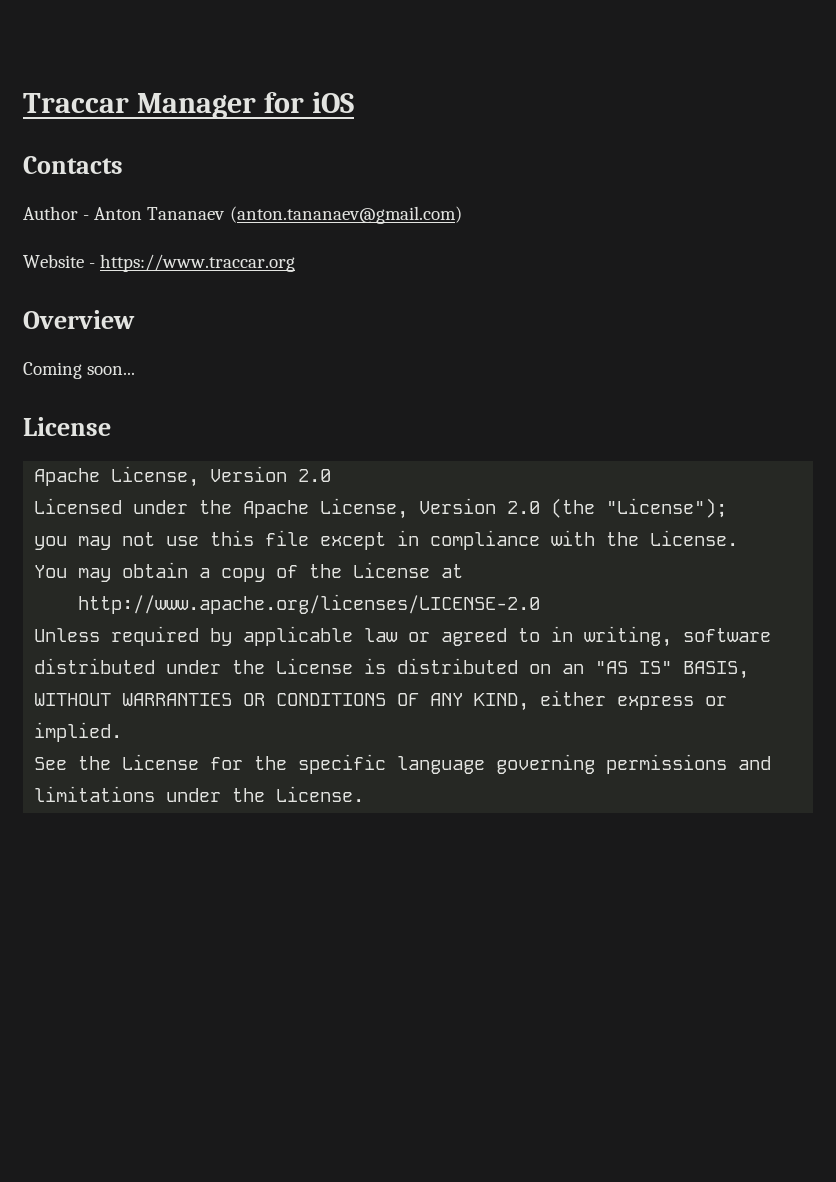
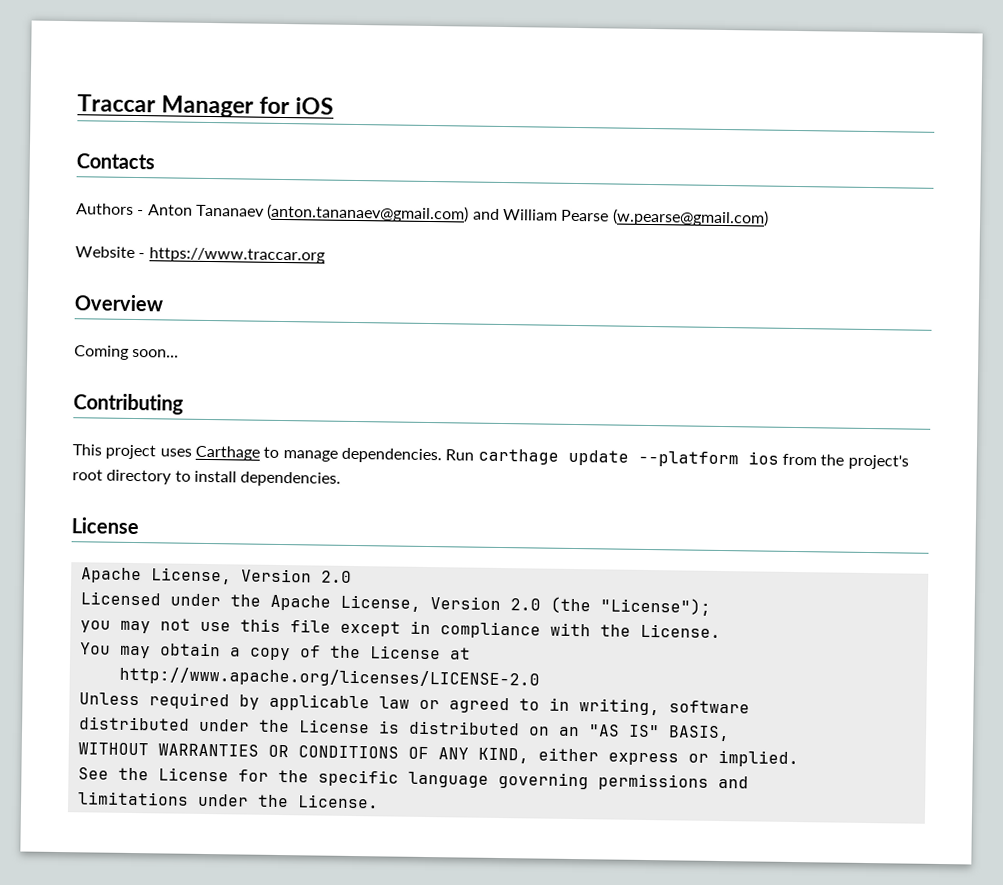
- Author - Anton Tananaev (anton.tananaev@gmail.com)
+ Authors - Anton Tananaev (anton.tananaev@gmail.com) and William Pearse (w.pearse@gmail.com)
+ Contributing
+ This project uses Carthage to manage dependencies. Run carthage update --platform ios from the project's root directory to install dependencies.

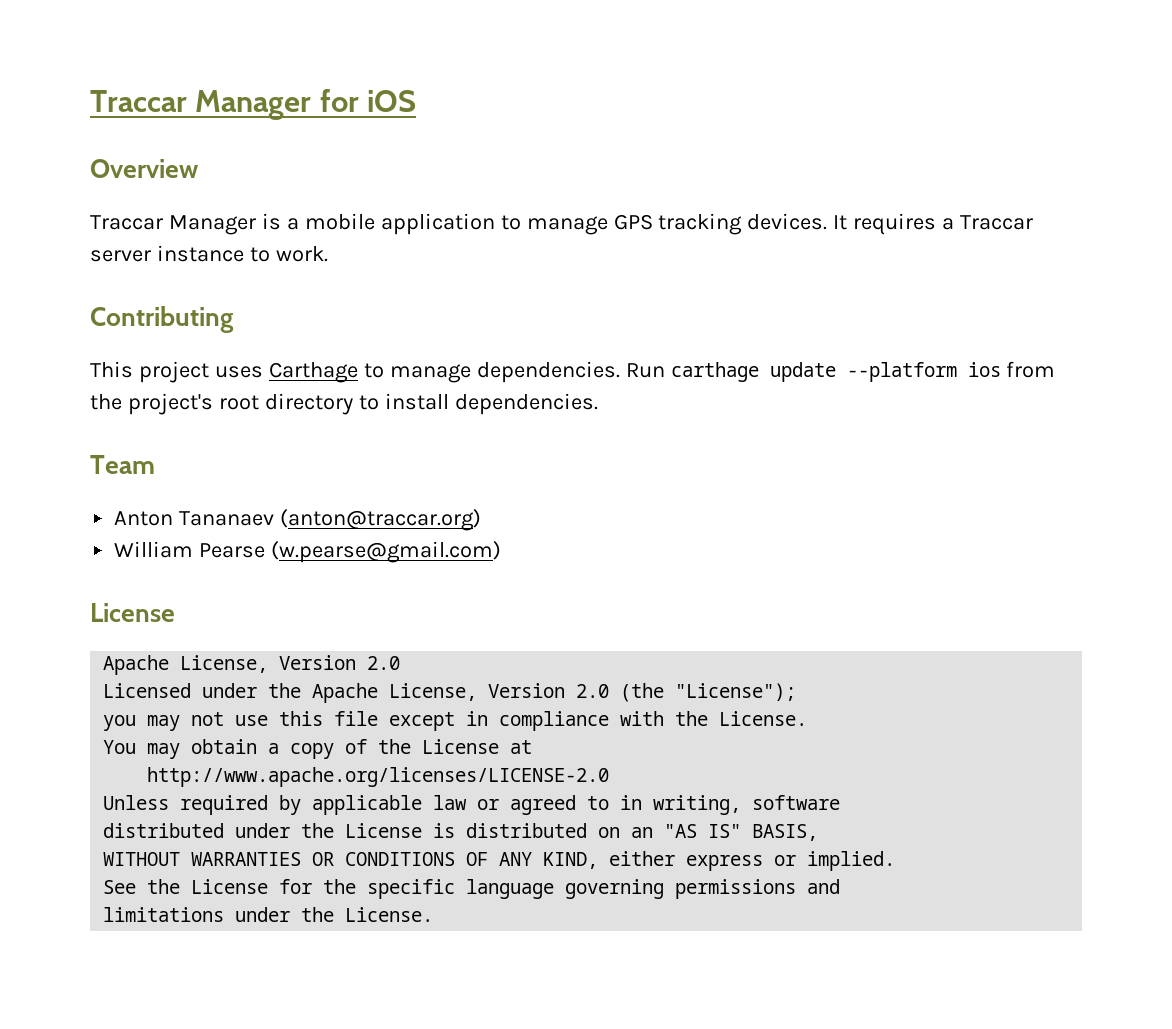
- Contacts
- Authors - Anton Tananaev (anton.tananaev@gmail.com) and William Pearse (w.pearse@gmail.com)
- Website - https://www.traccar.org
  Overview
- Coming soon...
+ Traccar Manager is a mobile application to manage GPS tracking devices. It requires a Traccar server instance to work.
+ Team
+ Anton Tananaev (anton@traccar.org)
+ William Pearse (w.pearse@gmail.com)

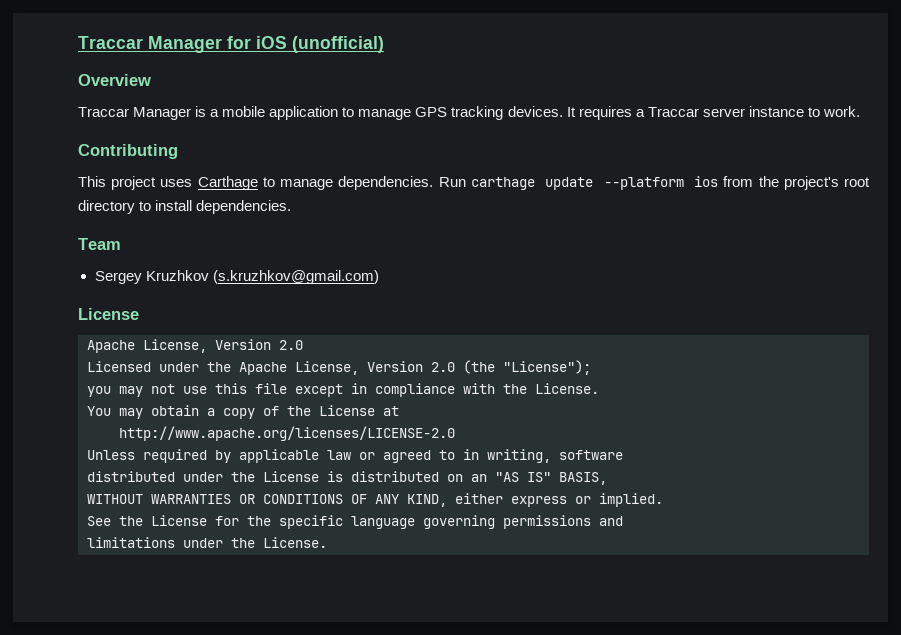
- Traccar Manager for iOS
+ Traccar Manager for iOS (unofficial)
- Anton Tananaev (anton@traccar.org)
- William Pearse (w.pearse@gmail.com)
+ Sergey Kruzhkov (s.kruzhkov@gmail.com)

